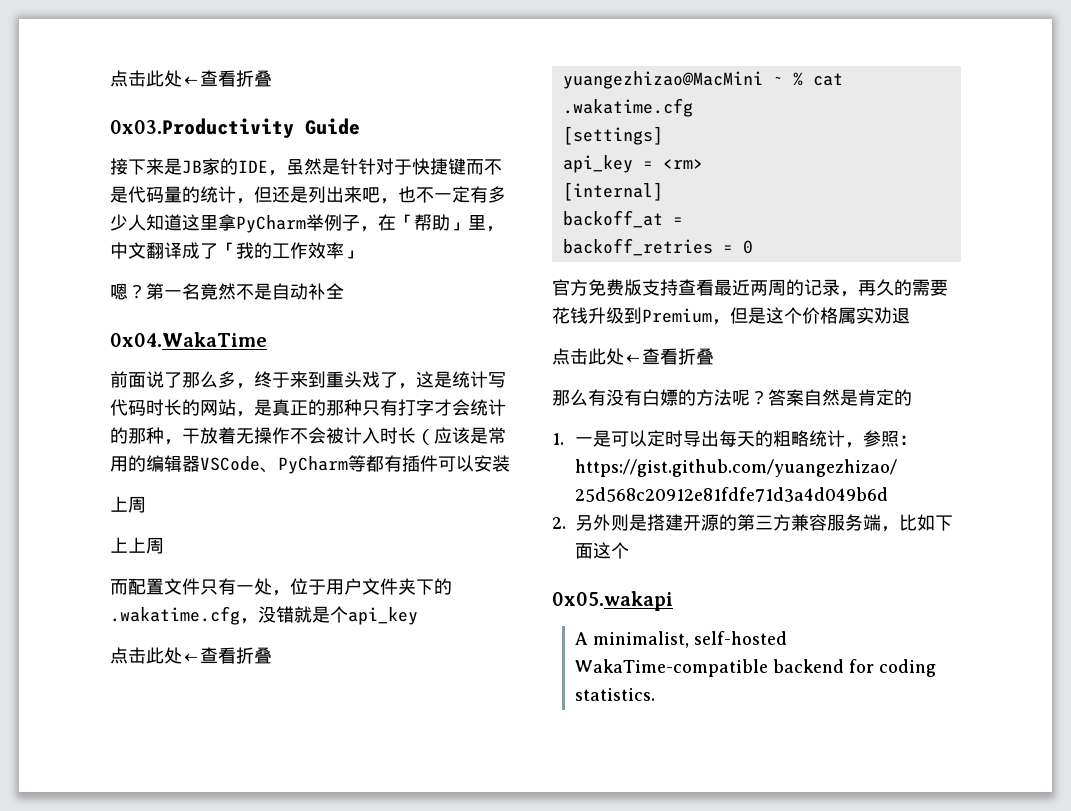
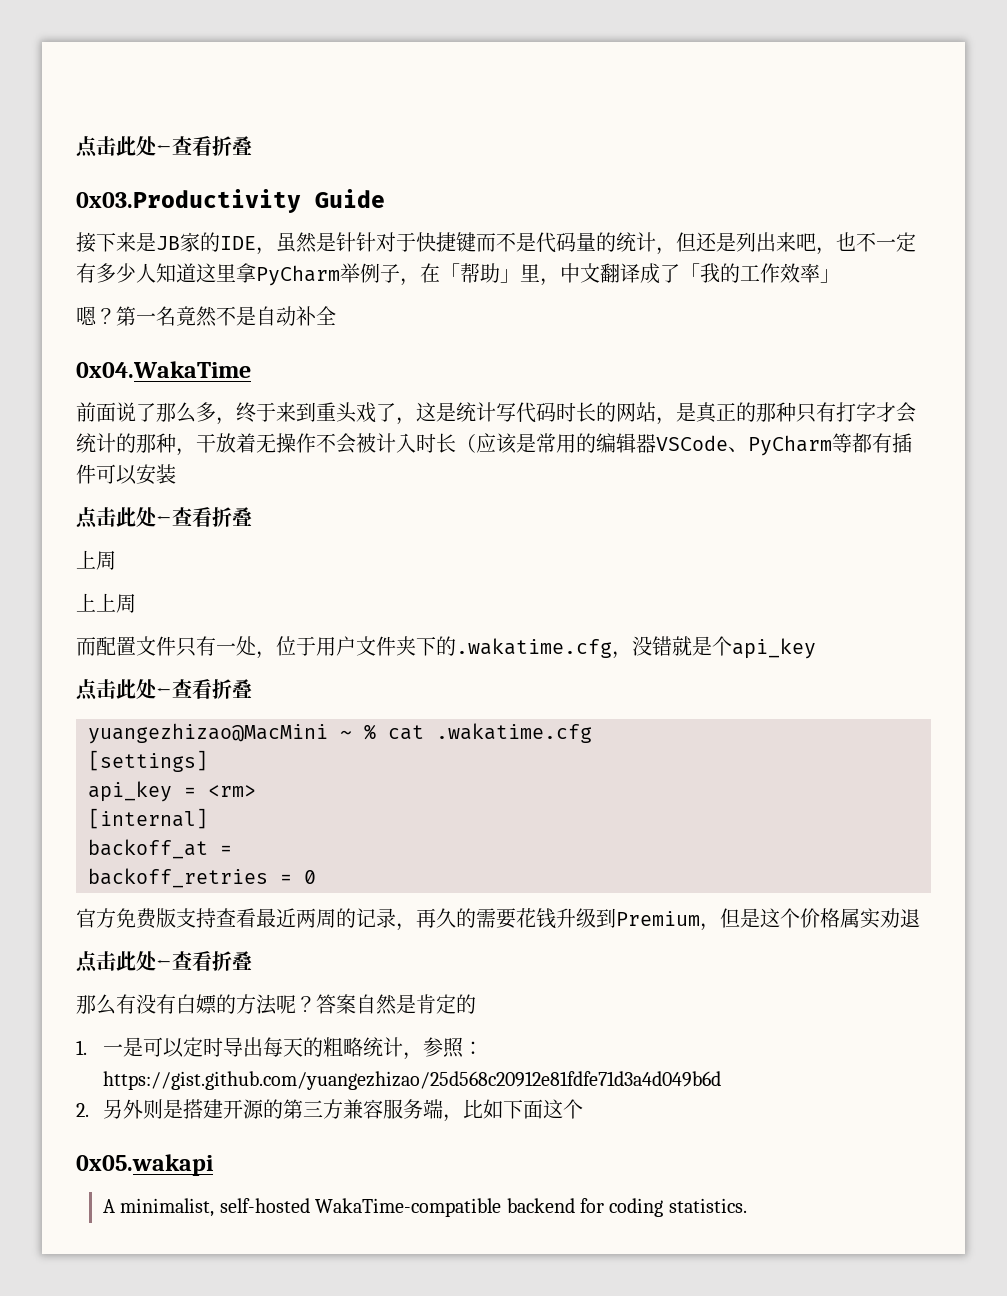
  前面说了那么多，终于来到重头戏了，这是统计写代码时长的网站，是真正的那种只有打字才会统计的那种，干放着无操作不会被计入时长（应该是常用的编辑器VSCode、PyCharm等都有插件可以安装
+ 点击此处←查看折叠

